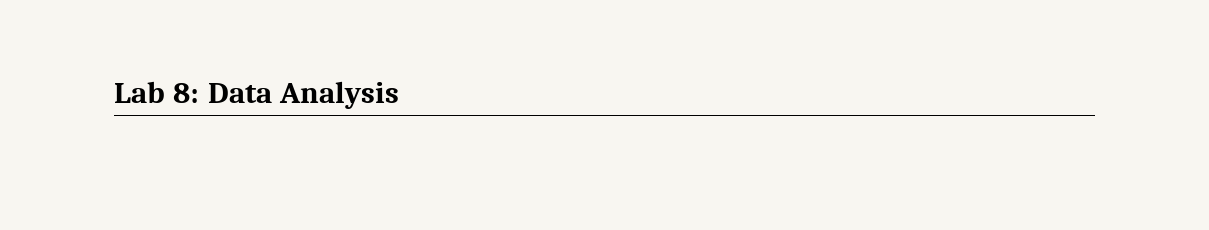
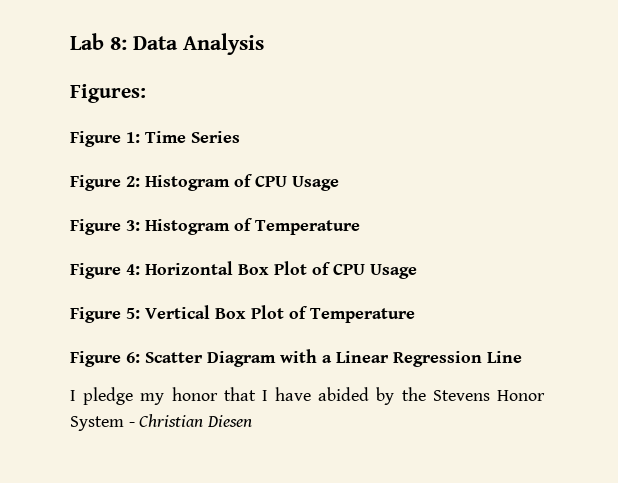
+ Figures:
+ Figure 1: Time Series
+ Figure 2: Histogram of CPU Usage
+ Figure 3: Histogram of Temperature
+ Figure 4: Horizontal Box Plot of CPU Usage
+ Figure 5: Vertical Box Plot of Temperature
+ Figure 6: Scatter Diagram with a Linear Regression Line
+ I pledge my honor that I have abided by the Stevens Honor System - Christian Diesen

